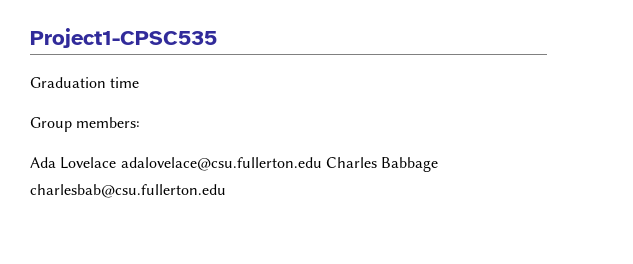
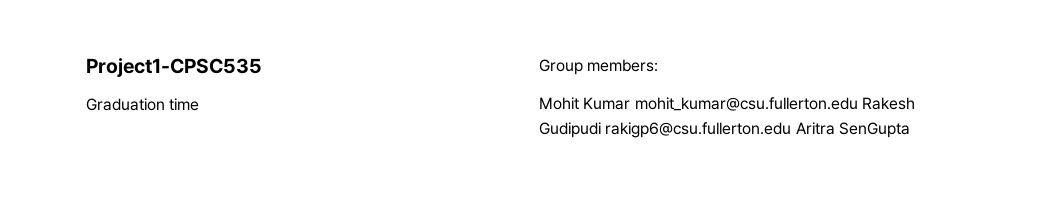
- Ada Lovelace adalovelace@csu.fullerton.edu Charles Babbage charlesbab@csu.fullerton.edu
+ Mohit Kumar mohit_kumar@csu.fullerton.edu Rakesh Gudipudi rakigp6@csu.fullerton.edu Aritra SenGupta

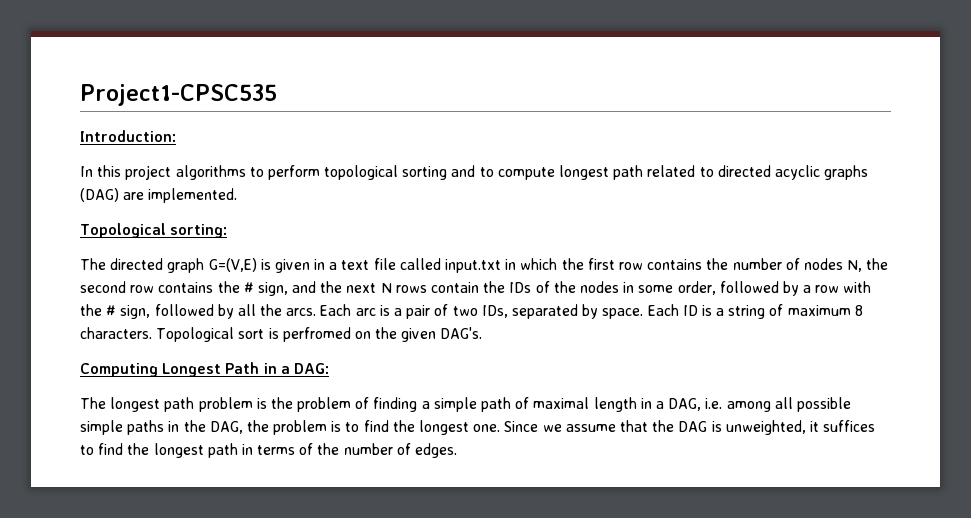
- Graduation time
- Group members:
- Mohit Kumar mohit_kumar@csu.fullerton.edu Rakesh Gudipudi rakigp6@csu.fullerton.edu Aritra SenGupta
+ Introduction:
+ In this project algorithms to perform topological sorting and to compute longest path related to directed acyclic graphs (DAG) are implemented.
+ Topological sorting:
+ The directed graph G=(V,E) is given in a text file called input.txt in which the first row contains the number of nodes N, the second row contains the # sign, and the next N rows contain the IDs of the nodes in some order, followed by a row with the # sign, followed by all the arcs. Each arc is a pair of two IDs, separated by space. Each ID is a string of maximum 8 characters. Topological sort is perfromed on the given DAG's.
+ Computing Longest Path in a DAG:
+ The longest path problem is the problem of finding a simple path of maximal length in a DAG, i.e. among all possible simple paths in the DAG, the problem is to find the longest one. Since we assume that the DAG is unweighted, it suffices to find the longest path in terms of the number of edges.

